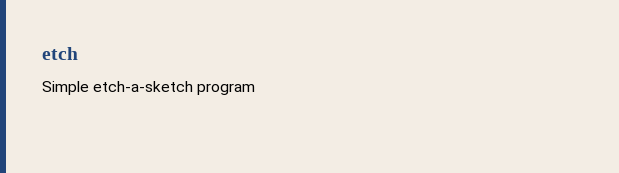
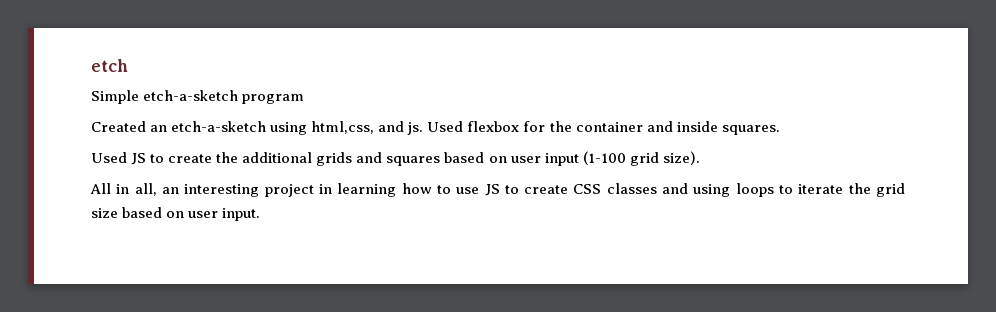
+ Created an etch-a-sketch using html,css, and js. Used flexbox for the container and inside squares.
+ Used JS to create the additional grids and squares based on user input (1-100 grid size).
+ All in all, an interesting project in learning how to use JS to create CSS classes and using loops to iterate the grid size based on user input.

